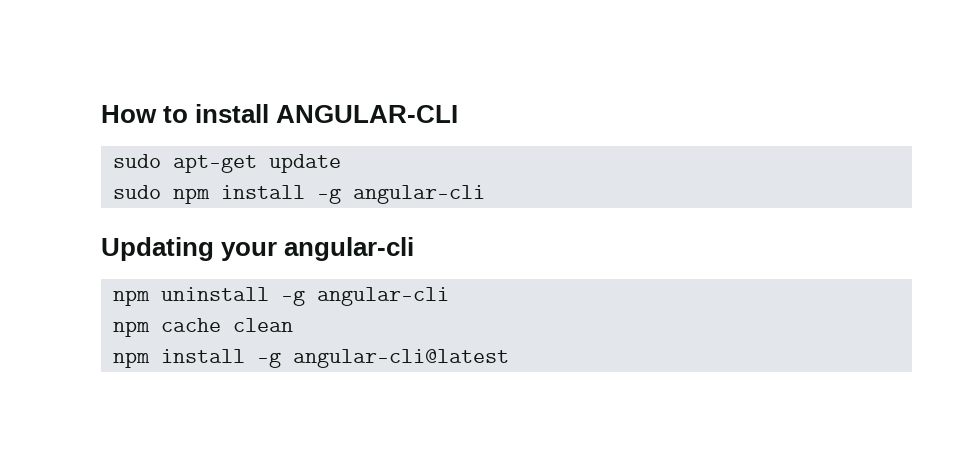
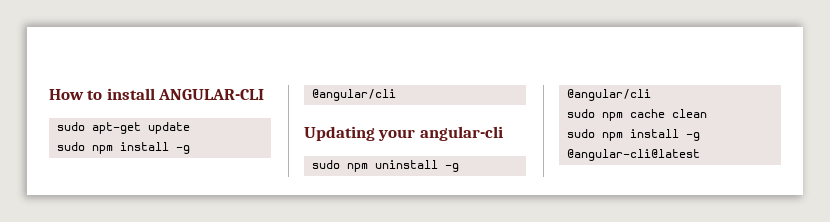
- sudo npm install -g angular-cli
+ sudo npm install -g @angular/cli
- npm uninstall -g angular-cli
- npm cache clean
+ sudo npm uninstall -g @angular/cli
+ sudo npm cache clean
- npm install -g angular-cli@latest
+ sudo npm install -g @angular-cli@latest

